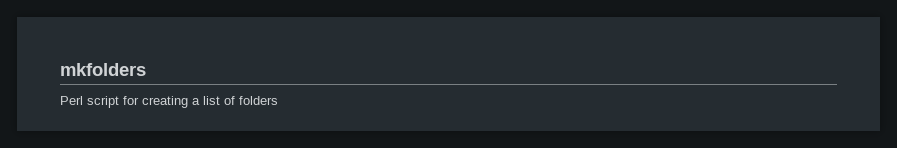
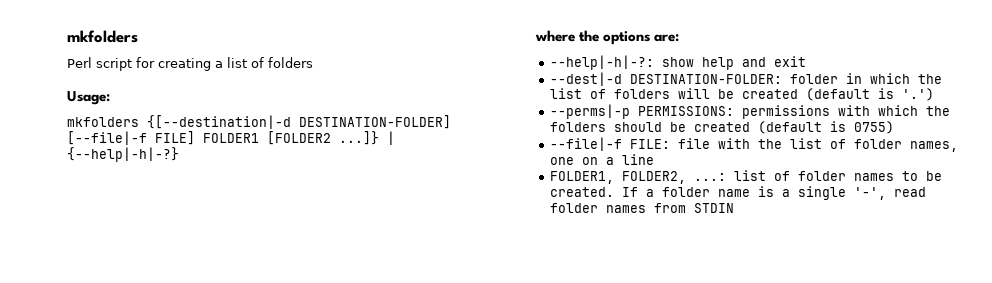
+ Usage:
+ mkfolders {[--destination|-d DESTINATION-FOLDER] [--file|-f FILE] FOLDER1 [FOLDER2 ...]} | {--help|-h|-?}
+ where the options are:
+ --help|-h|-?: show help and exit
+ --dest|-d DESTINATION-FOLDER: folder in which the list of folders will be created (default is '.')
+ --perms|-p PERMISSIONS: permissions with which the folders should be created (default is 0755)
+ --file|-f FILE: file with the list of folder names, one on a line
+ FOLDER1, FOLDER2, ...: list of folder names to be created. If a folder name is a single '-', read folder names from STDIN

